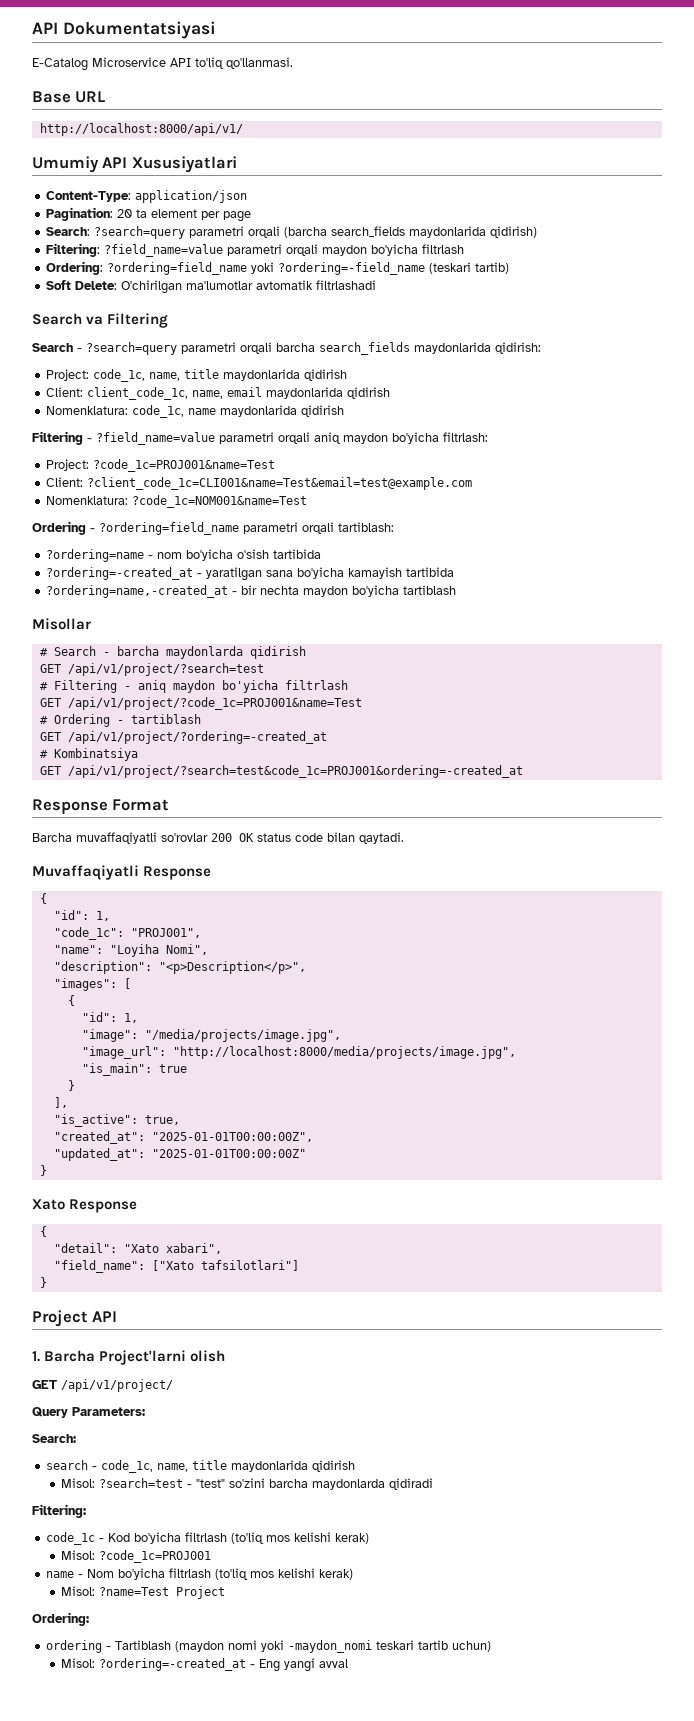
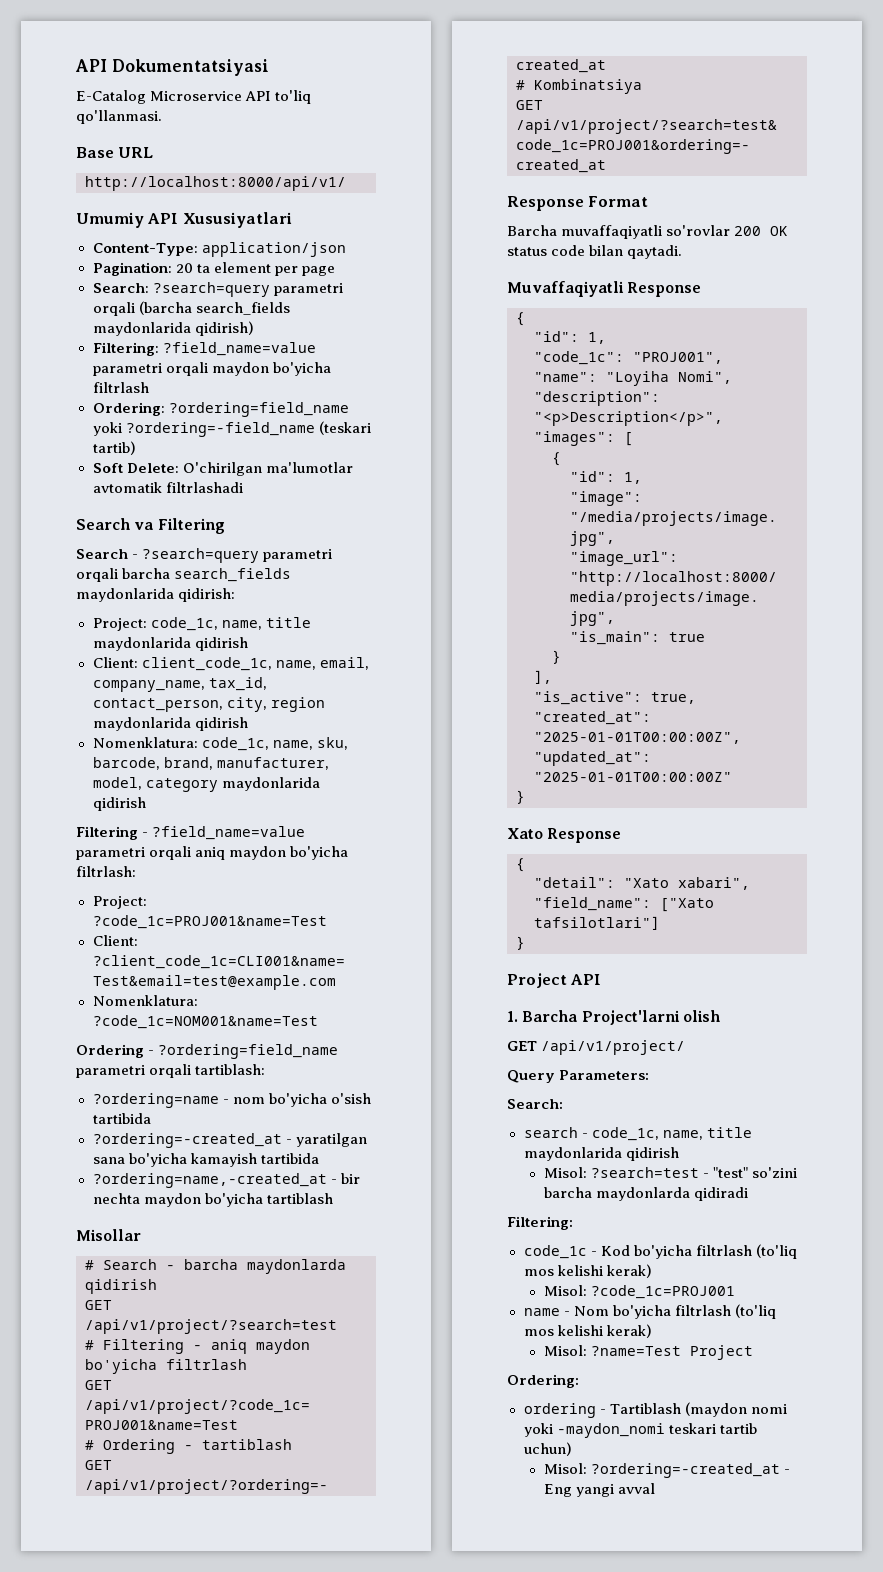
- Client: client_code_1c, name, email maydonlarida qidirish
- Nomenklatura: code_1c, name maydonlarida qidirish
+ Client: client_code_1c, name, email, company_name, tax_id, contact_person, city, region maydonlarida qidirish
+ Nomenklatura: code_1c, name, sku, barcode, brand, manufacturer, model, category maydonlarida qidirish

